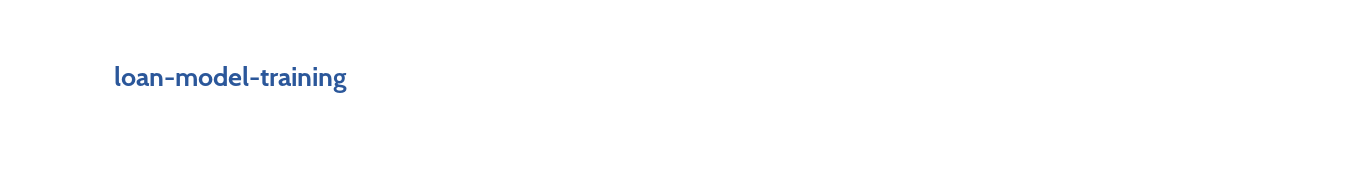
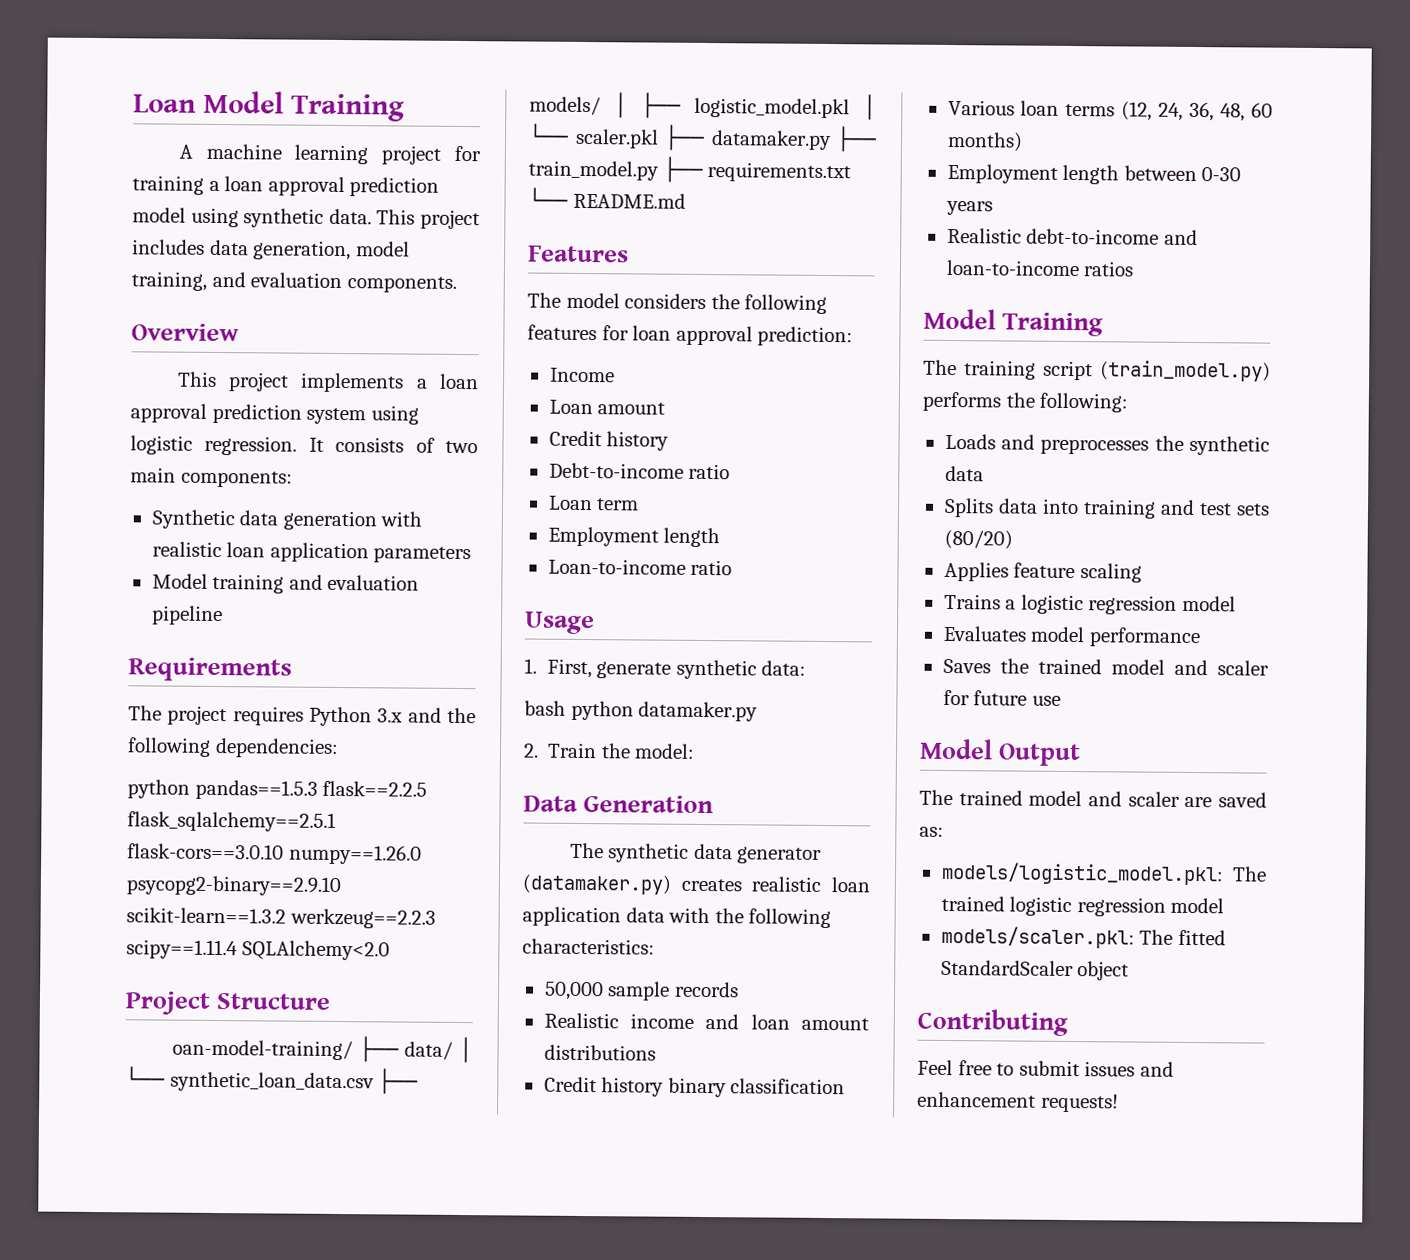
- loan-model-training
+ Loan Model Training
+ A machine learning project for training a loan approval prediction model using synthetic data. This project includes data generation, model training, and evaluation components.
+ Overview
+ This project implements a loan approval prediction system using logistic regression. It consists of two main components:
+ Synthetic data generation with realistic loan application parameters
+ Model training and evaluation pipeline
+ Requirements
+ The project requires Python 3.x and the following dependencies:
+ python pandas==1.5.3 flask==2.2.5 flask_sqlalchemy==2.5.1 flask-cors==3.0.10 numpy==1.26.0 psycopg2-binary==2.9.10 scikit-learn==1.3.2 werkzeug==2.2.3 scipy==1.11.4 SQLAlchemy<2.0
+ Project Structure
+ oan-model-training/ ├── data/ │ └── synthetic_loan_data.csv ├── models/ │ ├── logistic_model.pkl │ └── scaler.pkl ├── datamaker.py ├── train_model.py ├── requirements.txt └── README.md
+ Features
+ The model considers the following features for loan approval prediction:
+ Income
+ Loan amount
+ Credit history
+ Debt-to-income ratio
+ Loan term
+ Employment length
+ Loan-to-income ratio
+ Usage
+ 1. First, generate synthetic data:
+ bash python datamaker.py
+ 2. Train the model:
+ Data Generation
+ The synthetic data generator (datamaker.py) creates realistic loan application data with the following characteristics:
+ 50,000 sample records
+ Realistic income and loan amount distributions
+ Credit history binary classification
+ Various loan terms (12, 24, 36, 48, 60 months)
+ Employment length between 0-30 years
+ Realistic debt-to-income and loan-to-income ratios
+ Model Training
+ The training script (train_model.py) performs the following:
+ Loads and preprocesses the synthetic data
+ Splits data into training and test sets (80/20)
+ Applies feature scaling
+ Trains a logistic regression model
+ Evaluates model performance
+ Saves the trained model and scaler for future use
+ Model Output
+ The trained model and scaler are saved as:
+ models/logistic_model.pkl: The trained logistic regression model
+ models/scaler.pkl: The fitted StandardScaler object
+ Contributing
+ Feel free to submit issues and enhancement requests!

